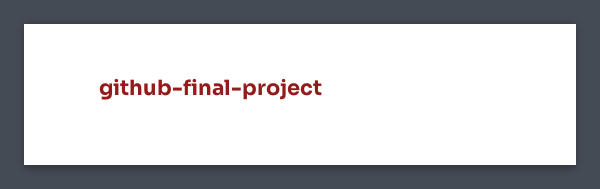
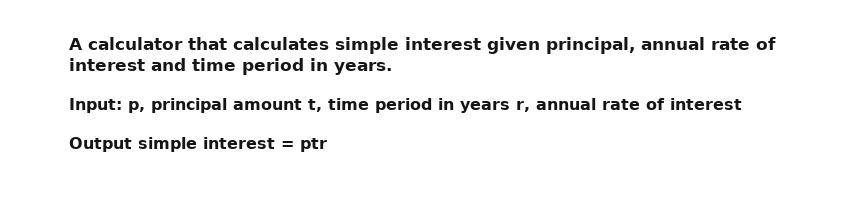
- github-final-project
+ A calculator that calculates simple interest given principal, annual rate of interest and time period in years.
+ Input: p, principal amount t, time period in years r, annual rate of interest
+ Output simple interest = ptr

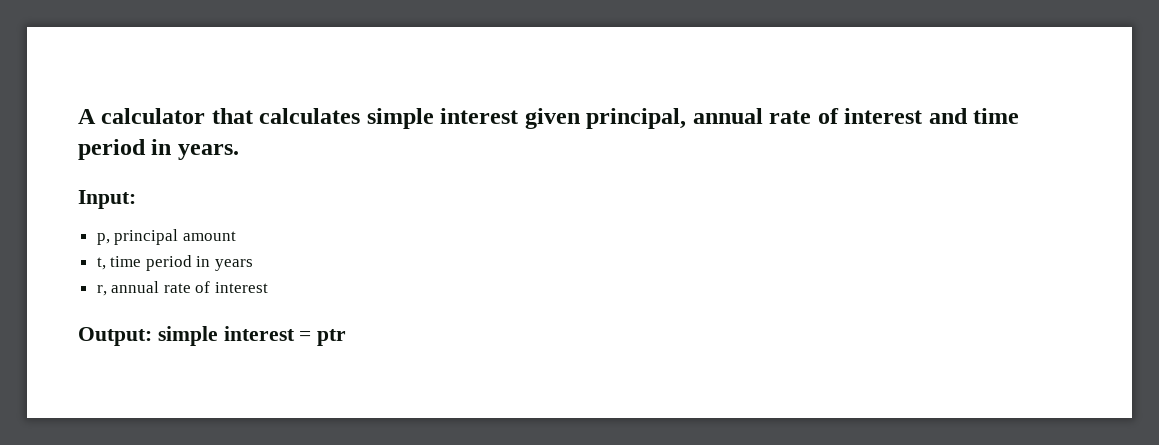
- Input: p, principal amount t, time period in years r, annual rate of interest
+ Input:
+ p, principal amount
+ t, time period in years
+ r, annual rate of interest
- Output simple interest = ptr
+ Output: simple interest = ptr

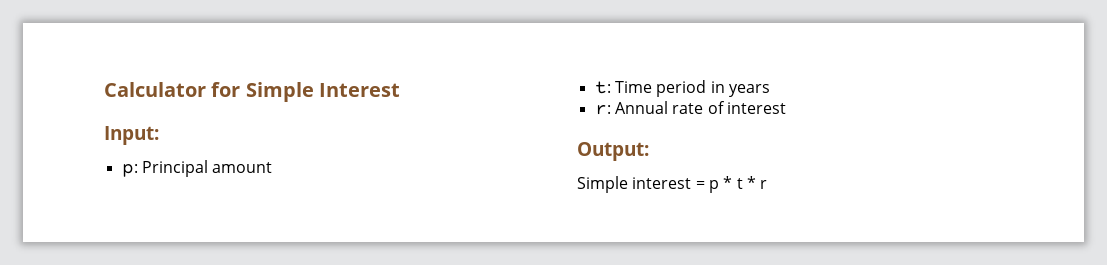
- A calculator that calculates simple interest given principal, annual rate of interest and time period in years.
+ Calculator for Simple Interest
- p, principal amount
+ p: Principal amount
- t, time period in years
+ t: Time period in years
- r, annual rate of interest
+ r: Annual rate of interest
- Output: simple interest = ptr
+ Output:
+ Simple interest = p * t * r

